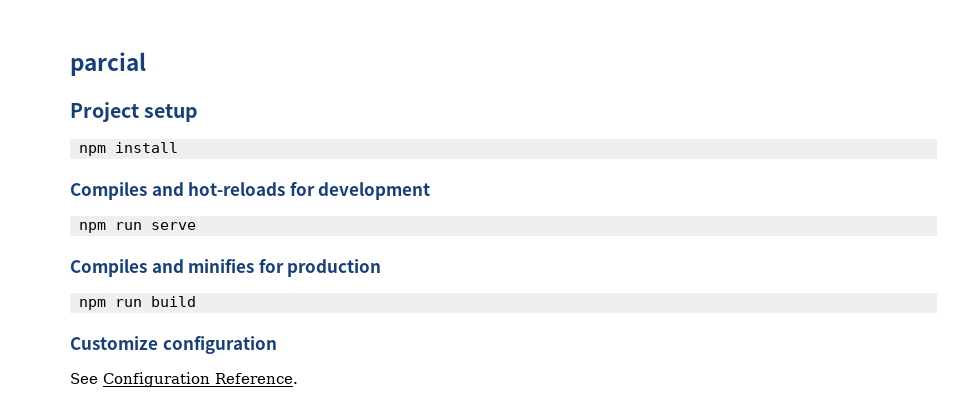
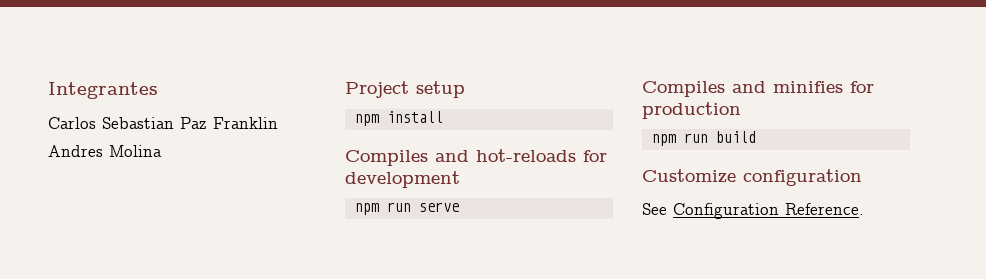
- parcial
+ Integrantes
+ Carlos Sebastian Paz Franklin Andres Molina

